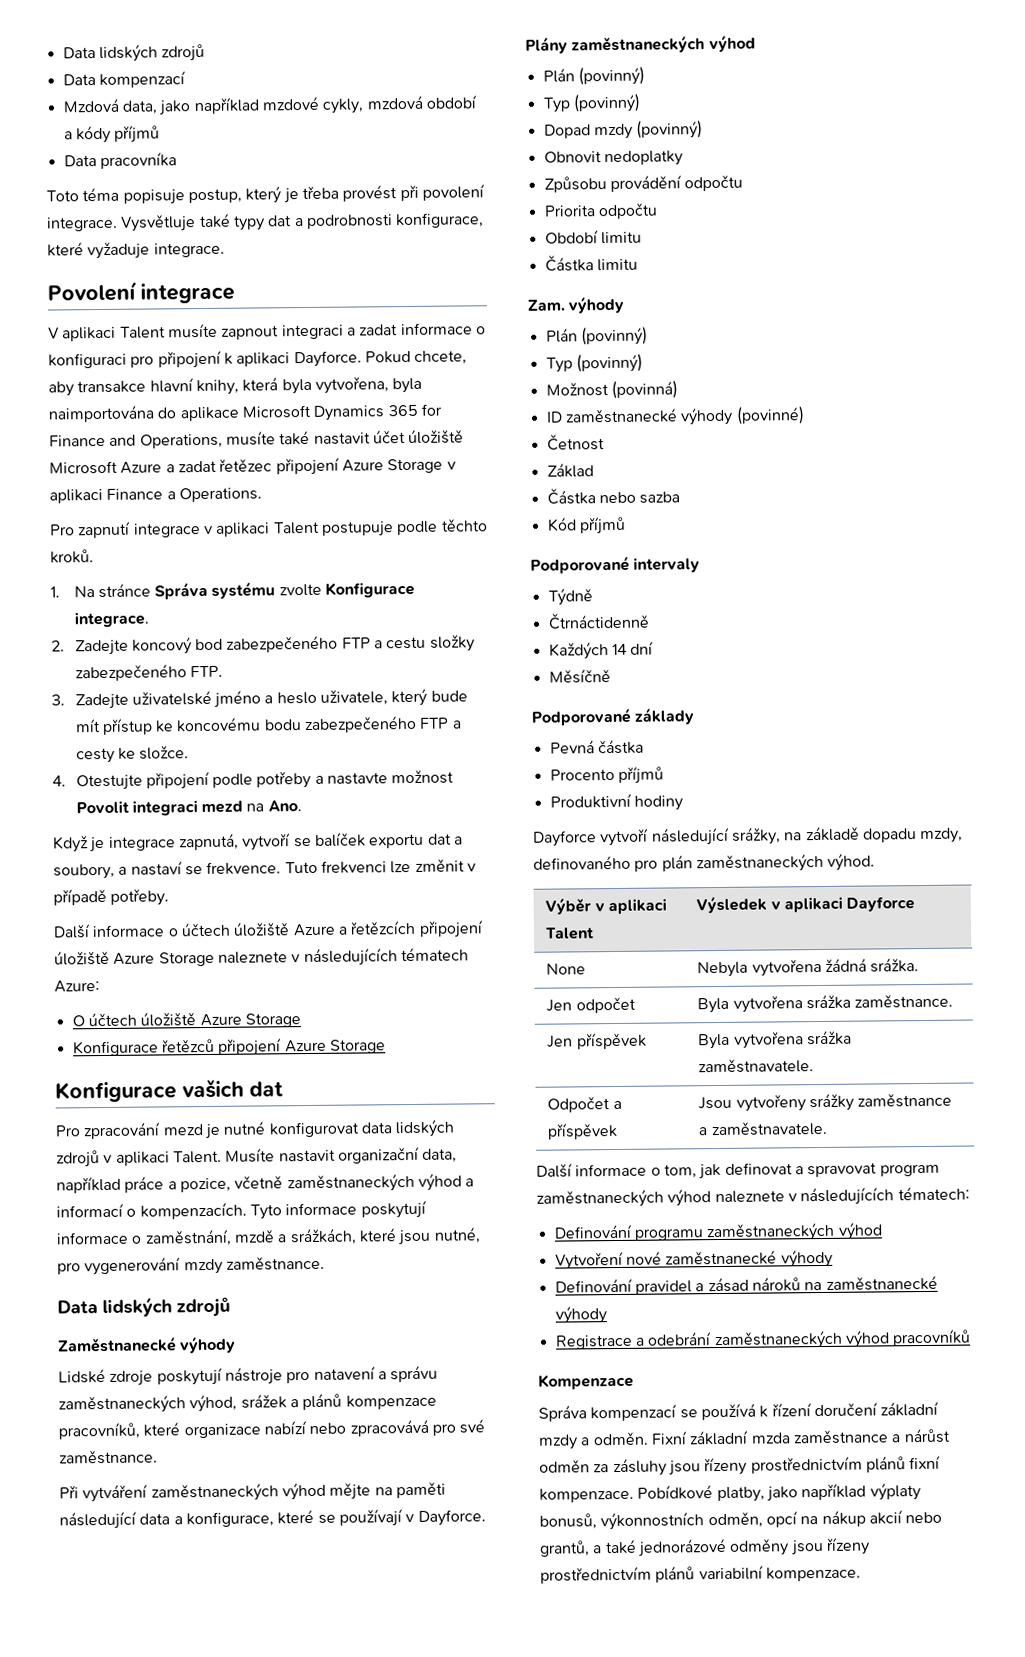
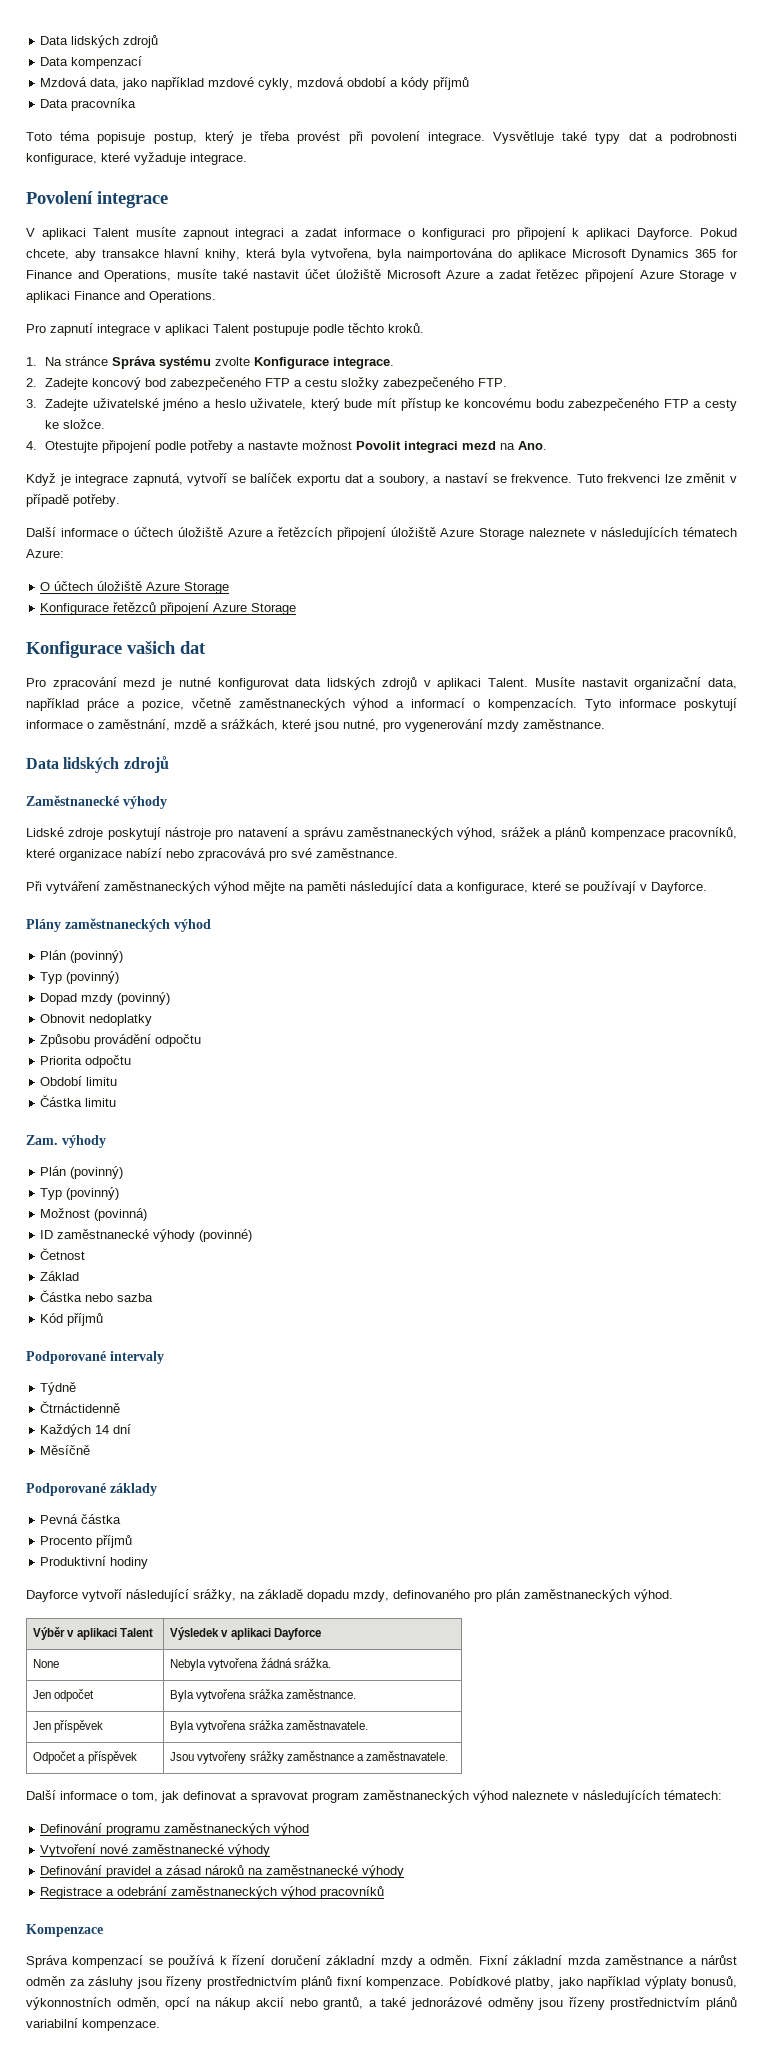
- Pokud chcete, aby transakce hlavní knihy, která byla vytvořena, byla naimportována do aplikace Microsoft Dynamics 365 for Finance and Operations, musíte také nastavit účet úložiště Microsoft Azure a zadat řetězec připojení Azure Storage v aplikaci Finance a Operations.
+ Pokud chcete, aby transakce hlavní knihy, která byla vytvořena, byla naimportována do aplikace Microsoft Dynamics 365 for Finance and Operations, musíte také nastavit účet úložiště Microsoft Azure a zadat řetězec připojení Azure Storage v aplikaci Finance and Operations.

